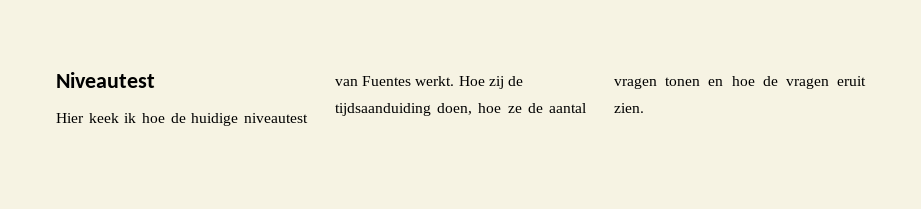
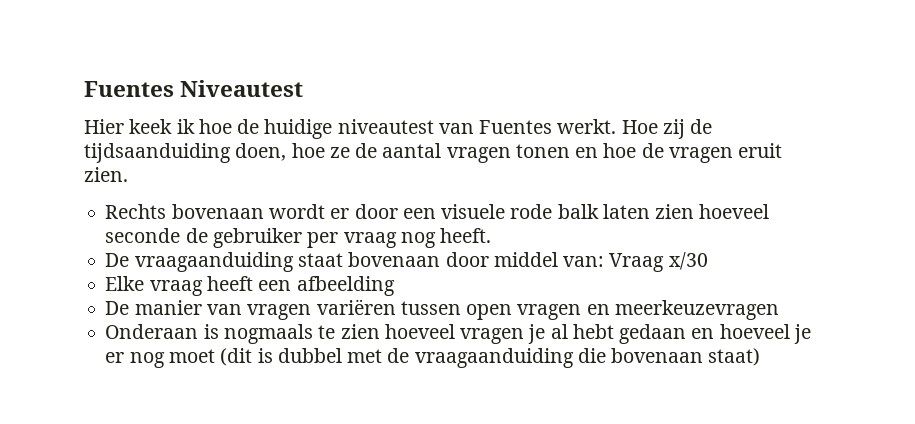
- Niveautest
+ Fuentes Niveautest
+ Rechts bovenaan wordt er door een visuele rode balk laten zien hoeveel seconde de gebruiker per vraag nog heeft.
+ De vraagaanduiding staat bovenaan door middel van: Vraag x/30
+ Elke vraag heeft een afbeelding
+ De manier van vragen variëren tussen open vragen en meerkeuzevragen
+ Onderaan is nogmaals te zien hoeveel vragen je al hebt gedaan en hoeveel je er nog moet (dit is dubbel met de vraagaanduiding die bovenaan staat)

